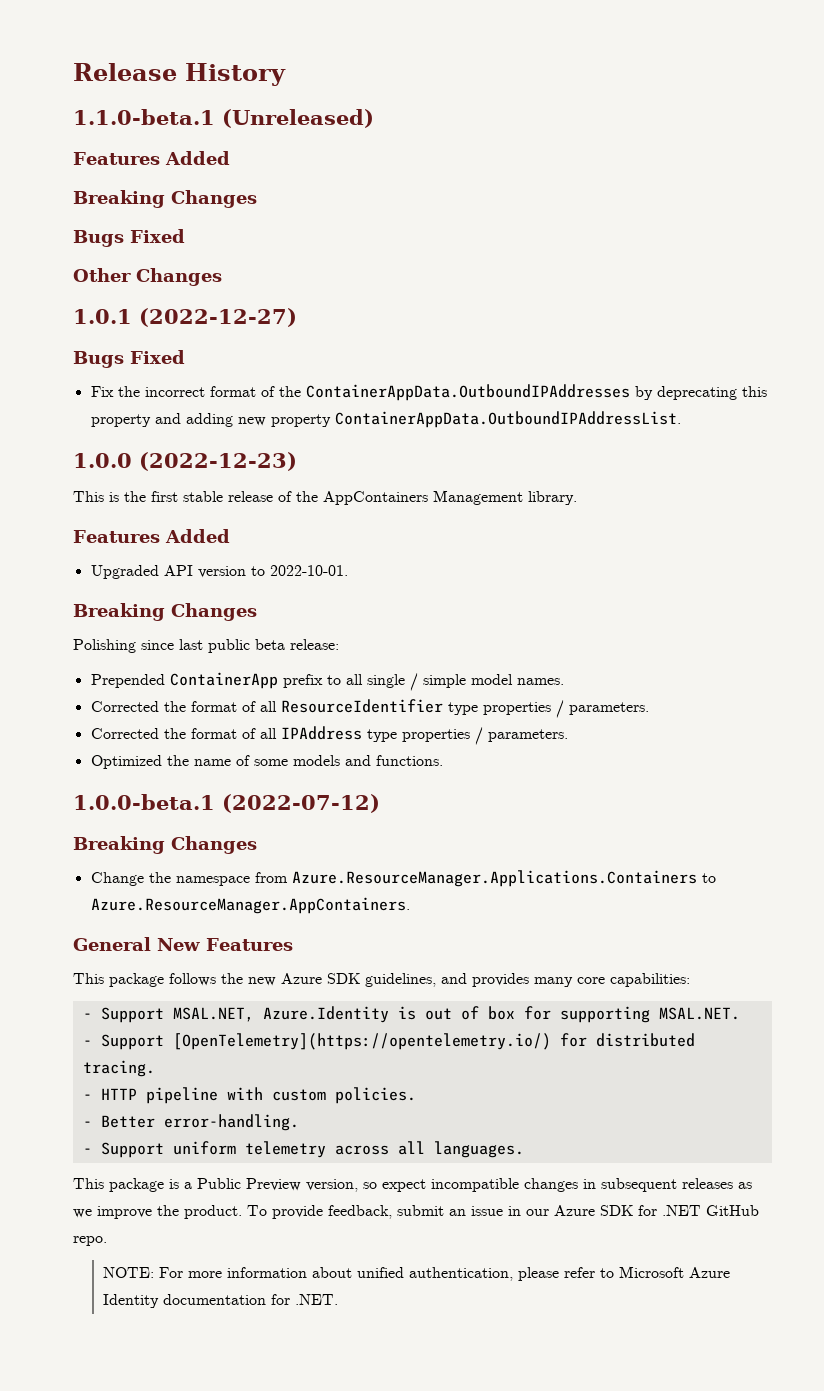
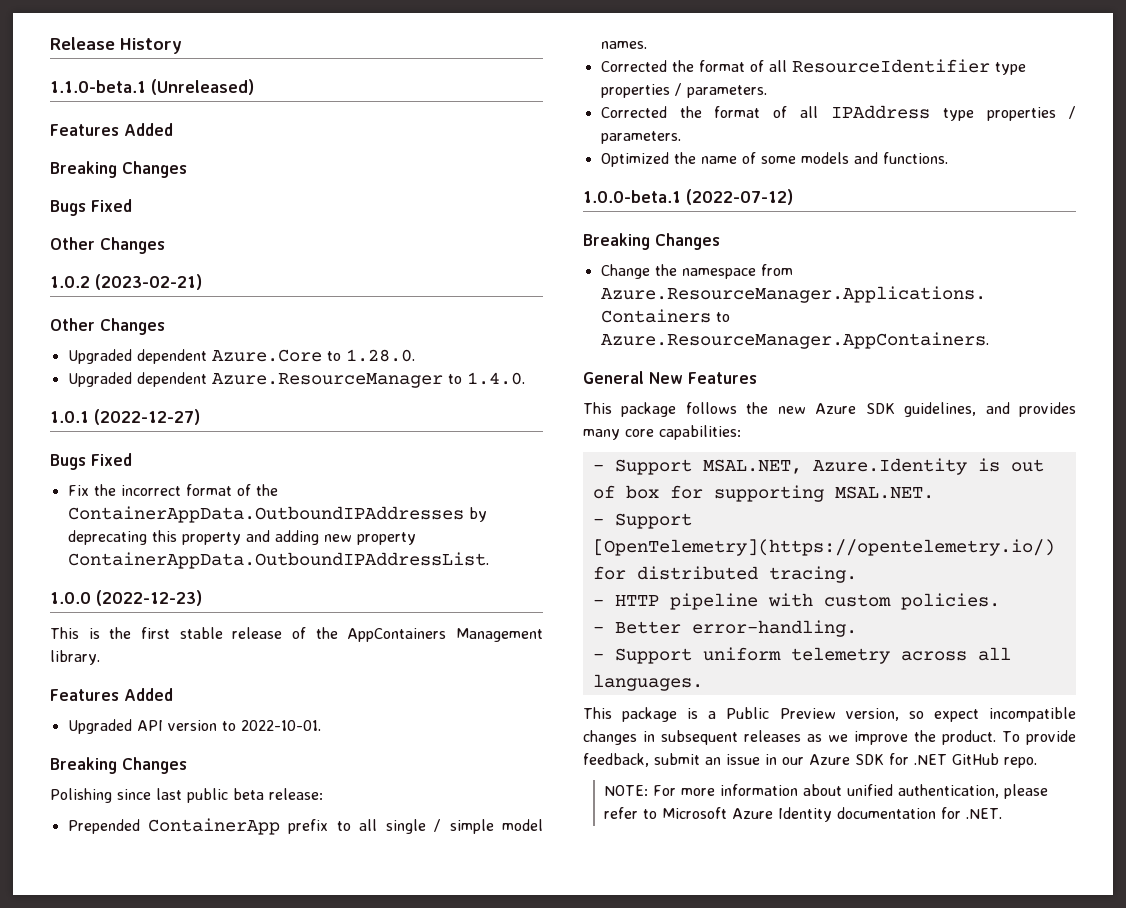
+ 1.0.2 (2023-02-21)
+ Other Changes
+ Upgraded dependent Azure.Core to 1.28.0.
+ Upgraded dependent Azure.ResourceManager to 1.4.0.

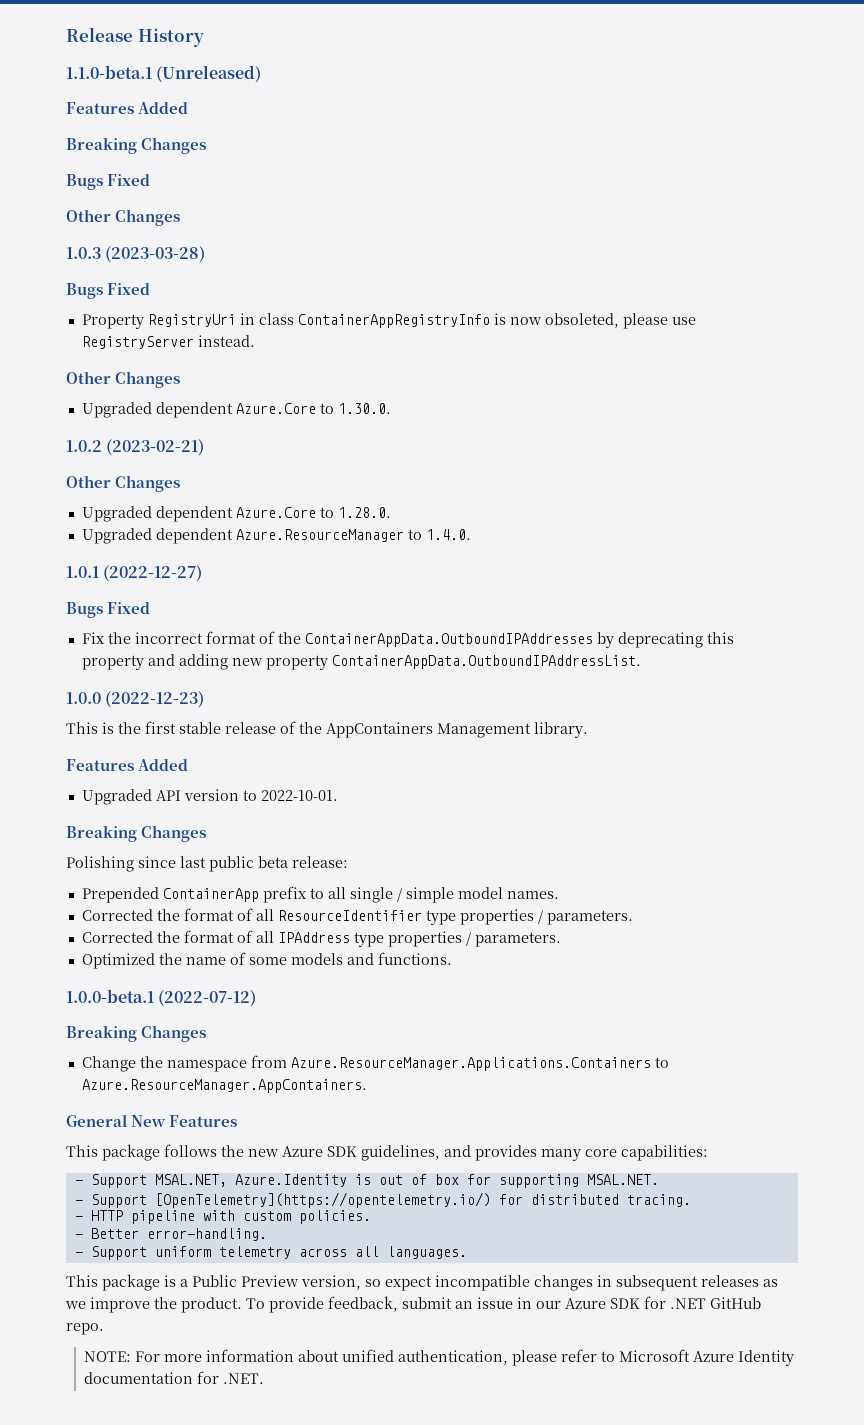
+ 1.0.3 (2023-03-28)
+ Bugs Fixed
+ Property RegistryUri in class ContainerAppRegistryInfo is now obsoleted, please use RegistryServer instead.
+ Other Changes
+ Upgraded dependent Azure.Core to 1.30.0.

